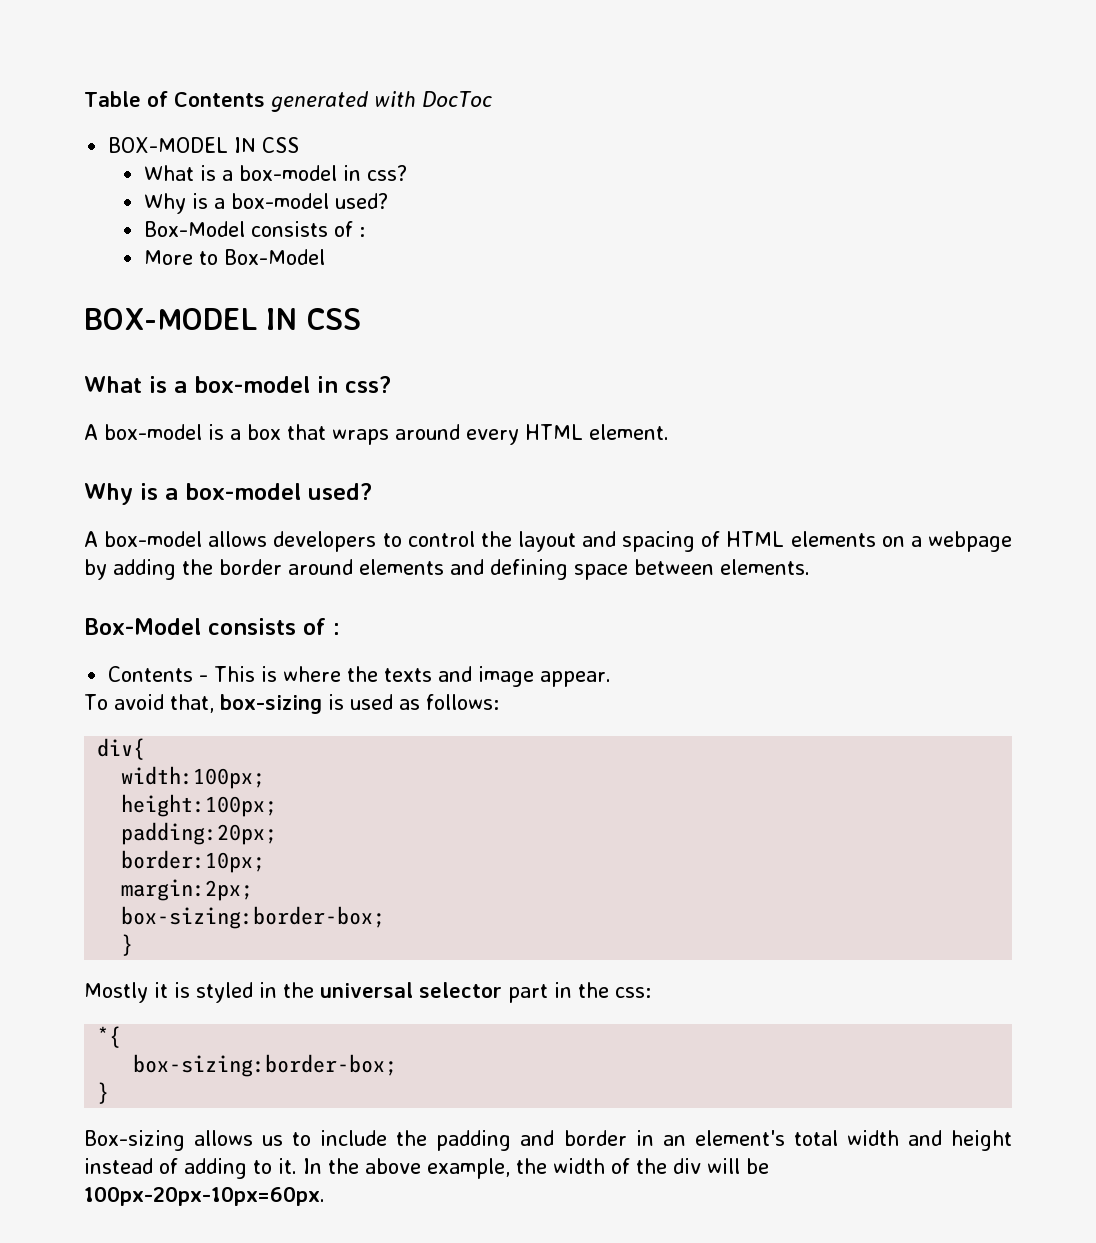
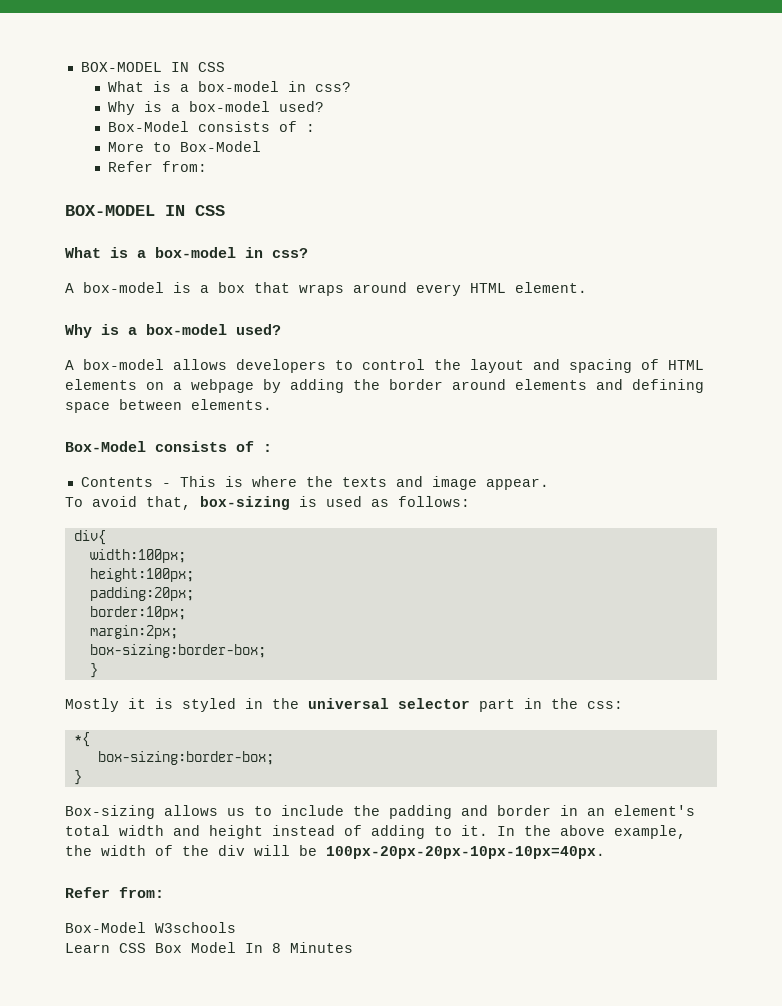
- Table of Contents generated with DocToc
  More to Box-Model
+ Refer from:
- In the above example, the width of the div will be 100px-20px-10px=60px.
+ In the above example, the width of the div will be 100px-20px-20px-10px-10px=40px.
+ Refer from:
+ Box-Model W3schools
+ Learn CSS Box Model In 8 Minutes

